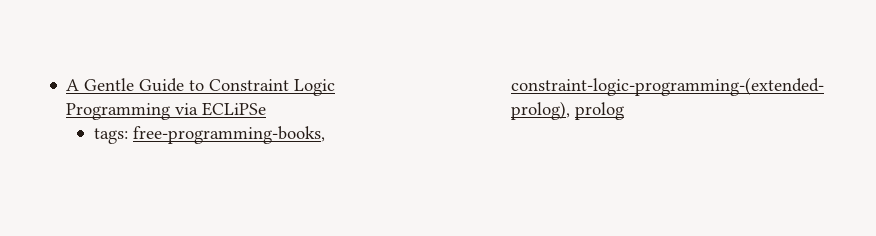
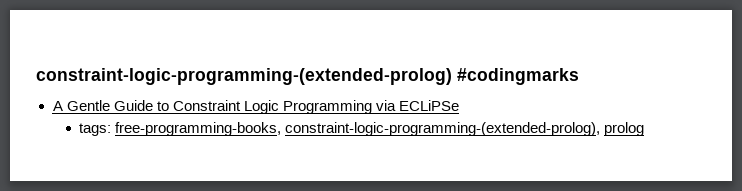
+ constraint-logic-programming-(extended-prolog) #codingmarks

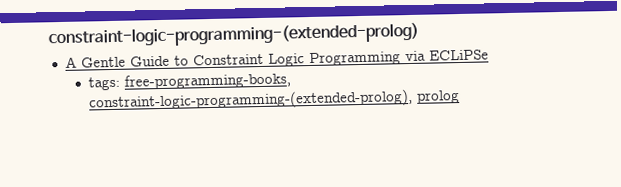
- constraint-logic-programming-(extended-prolog) #codingmarks
+ constraint-logic-programming-(extended-prolog)

